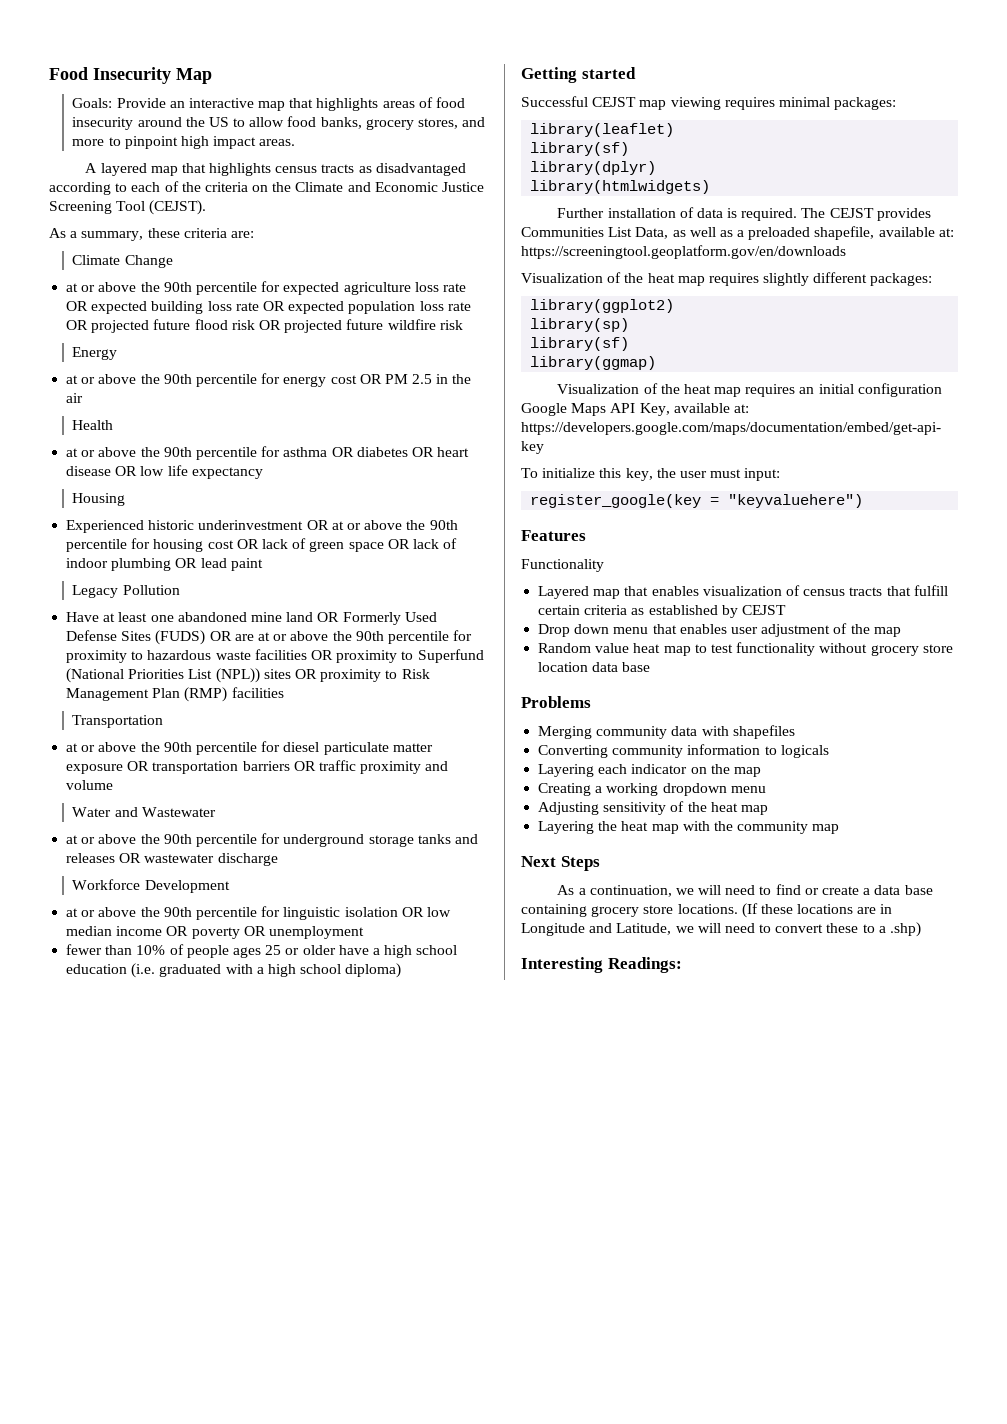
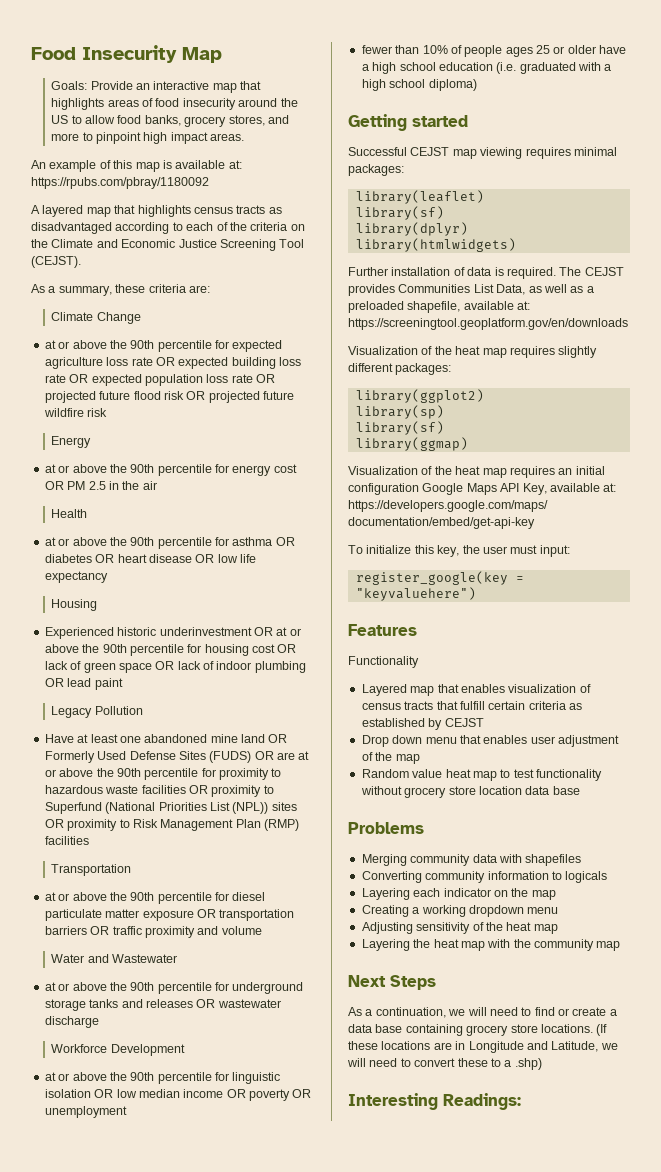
+ An example of this map is available at: https://rpubs.com/pbray/1180092

